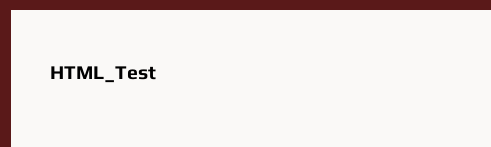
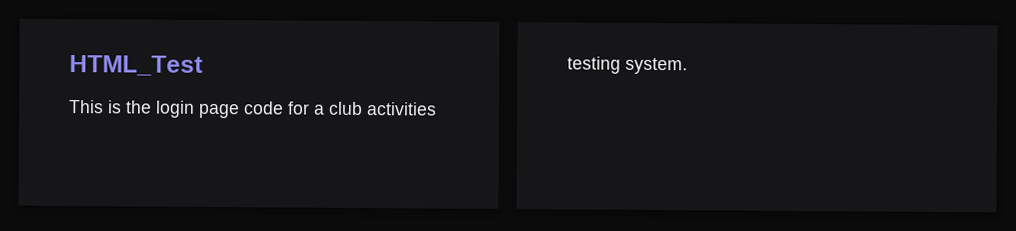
+ This is the login page code for a club activities testing system.

